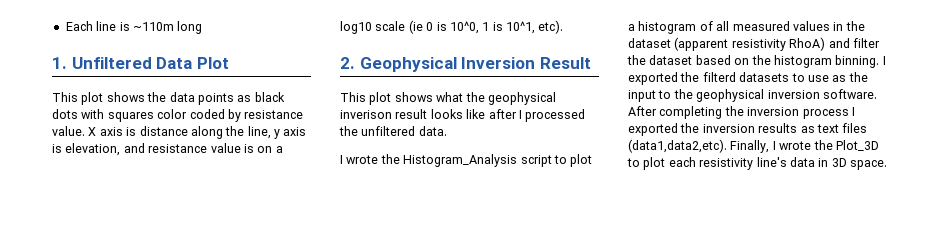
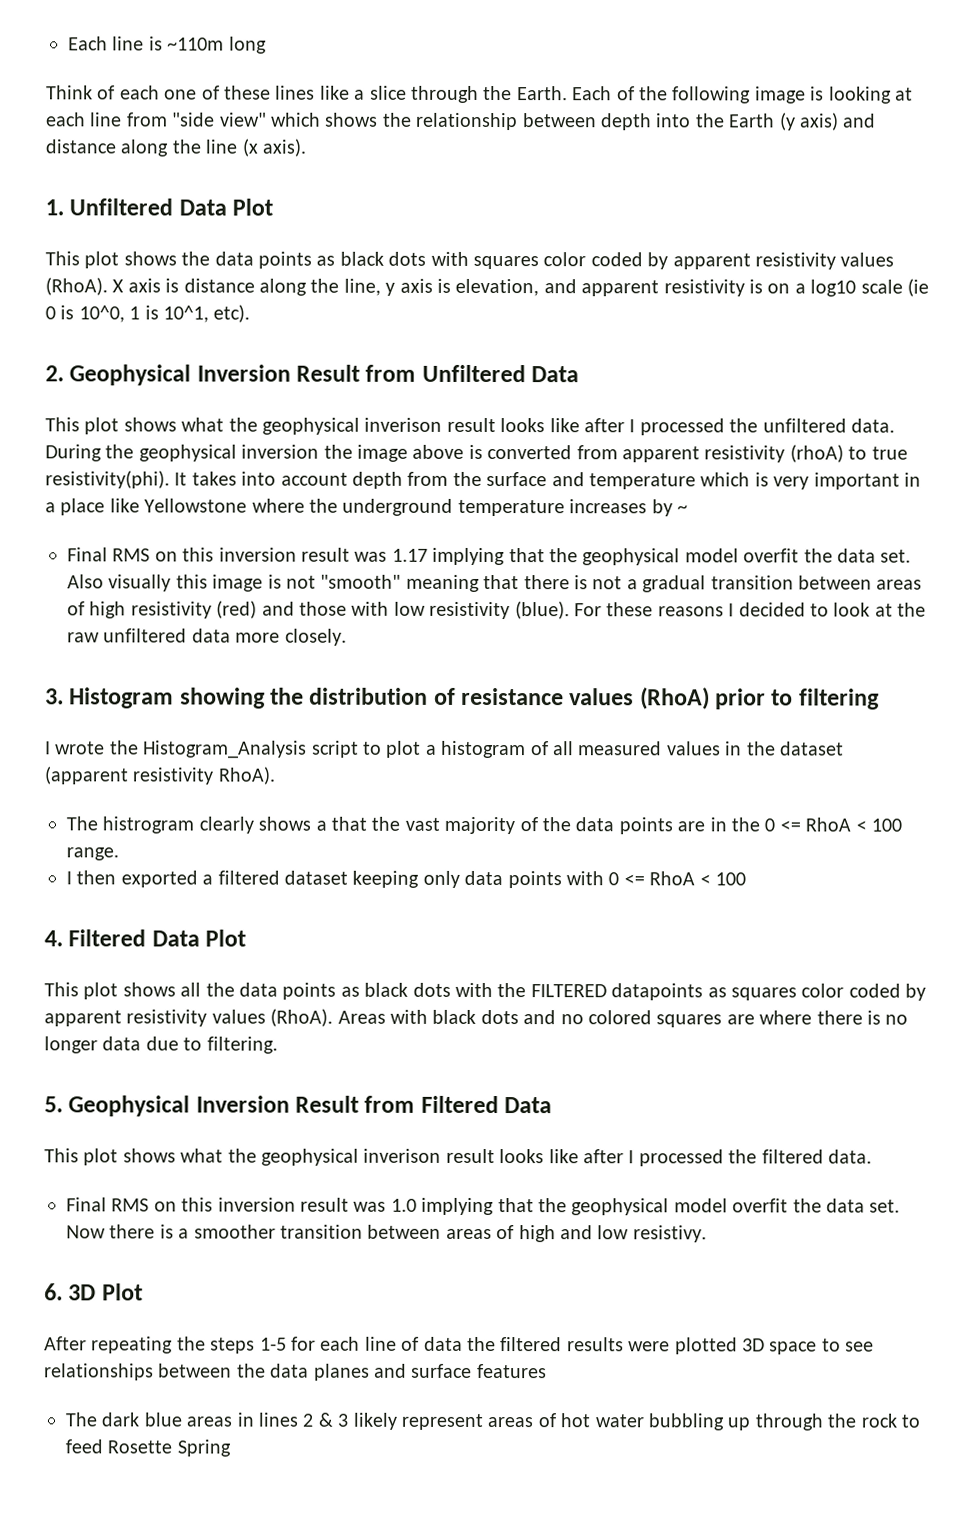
+ Think of each one of these lines like a slice through the Earth. Each of the following image is looking at each line from "side view" which shows the relationship between depth into the Earth (y axis) and distance along the line (x axis).
- This plot shows the data points as black dots with squares color coded by resistance value.
+ This plot shows the data points as black dots with squares color coded by apparent resistivity values (RhoA).
- X axis is distance along the line, y axis is elevation, and resistance value is on a log10 scale (ie 0 is 10^0, 1 is 10^1, etc).
+ X axis is distance along the line, y axis is elevation, and apparent resistivity is on a log10 scale (ie 0 is 10^0, 1 is 10^1, etc).
- 2. Geophysical Inversion Result
+ 2. Geophysical Inversion Result from Unfiltered Data
+ During the geophysical inversion the image above is converted from apparent resistivity (rhoA) to true resistivity(phi). It takes into account depth from the surface and temperature which is very important in a place like Yellowstone where the underground temperature increases by ~
+ Final RMS on this inversion result was 1.17 implying that the geophysical model overfit the data set. Also visually this image is not "smooth" meaning that there is not a gradual transition between areas of high resistivity (red) and those with low resistivity (blue). For these reasons I decided to look at the raw unfiltered data more closely.
+ 3. Histogram showing the distribution of resistance values (RhoA) prior to filtering
- I wrote the Histogram_Analysis script to plot a histogram of all measured values in the dataset (apparent resistivity RhoA) and filter the dataset based on the histogram binning. I exported the filterd datasets to use as the input to the geophysical inversion software. After completing the inversion process I exported the inversion results as text files (data1,data2,etc). Finally, I wrote the Plot_3D to plot each resistivity line's data in 3D space.
+ I wrote the Histogram_Analysis script to plot a histogram of all measured values in the dataset (apparent resistivity RhoA).
+ The histrogram clearly shows a that the vast majority of the data points are in the 0 <= RhoA < 100 range.
+ I then exported a filtered dataset keeping only data points with 0 <= RhoA < 100
+ 4. Filtered Data Plot
+ This plot shows all the data points as black dots with the FILTERED datapoints as squares color coded by apparent resistivity values (RhoA). Areas with black dots and no colored squares are where there is no longer data due to filtering.
+ 5. Geophysical Inversion Result from Filtered Data
+ This plot shows what the geophysical inverison result looks like after I processed the filtered data.
+ Final RMS on this inversion result was 1.0 implying that the geophysical model overfit the data set. Now there is a smoother transition between areas of high and low resistivy.
+ 6. 3D Plot
+ After repeating the steps 1-5 for each line of data the filtered results were plotted 3D space to see relationships between the data planes and surface features
+ The dark blue areas in lines 2 & 3 likely represent areas of hot water bubbling up through the rock to feed Rosette Spring

